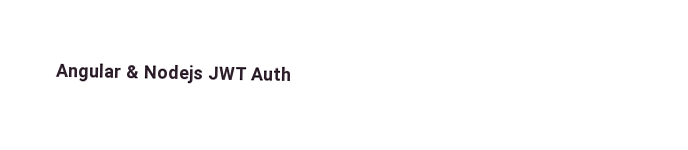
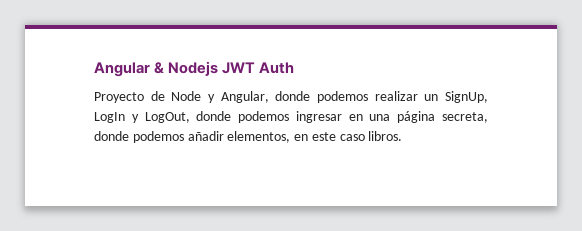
+ Proyecto de Node y Angular, donde podemos realizar un SignUp, LogIn y LogOut, donde podemos ingresar en una página secreta, donde podemos añadir elementos, en este caso libros.

